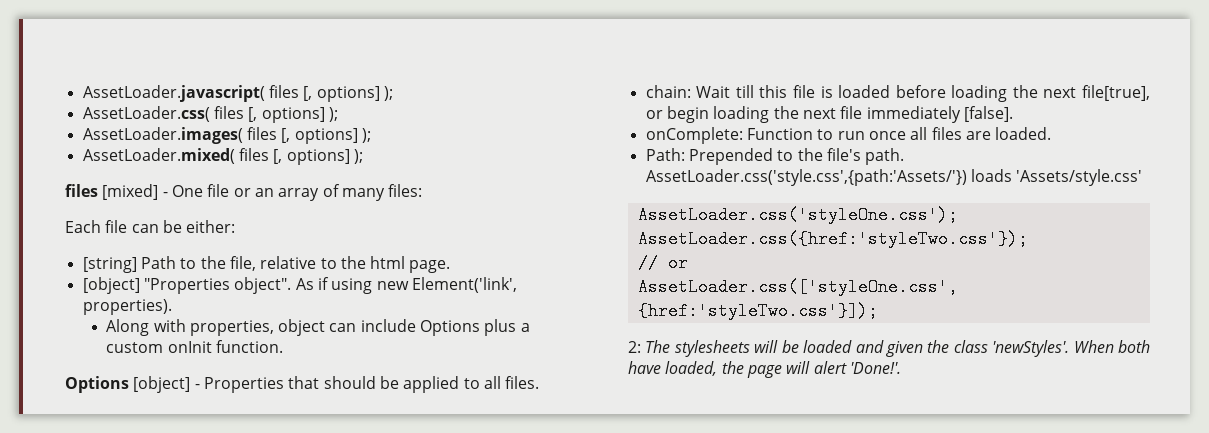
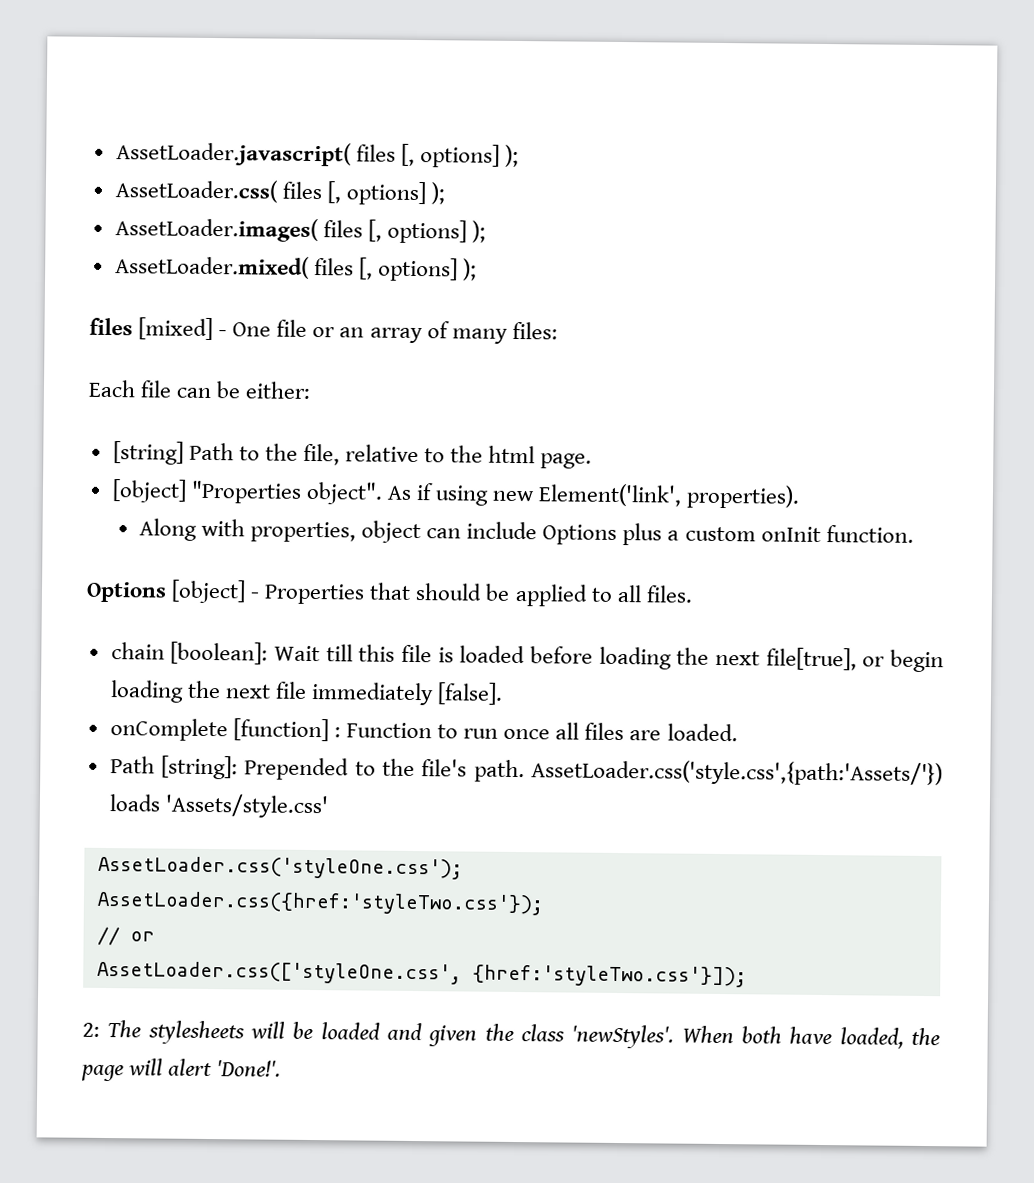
- chain: Wait till this file is loaded before loading the next file[true], or begin loading the next file immediately [false].
+ chain [boolean]: Wait till this file is loaded before loading the next file[true], or begin loading the next file immediately [false].
- onComplete: Function to run once all files are loaded.
+ onComplete [function] : Function to run once all files are loaded.
- Path: Prepended to the file's path.
+ Path [string]: Prepended to the file's path.

